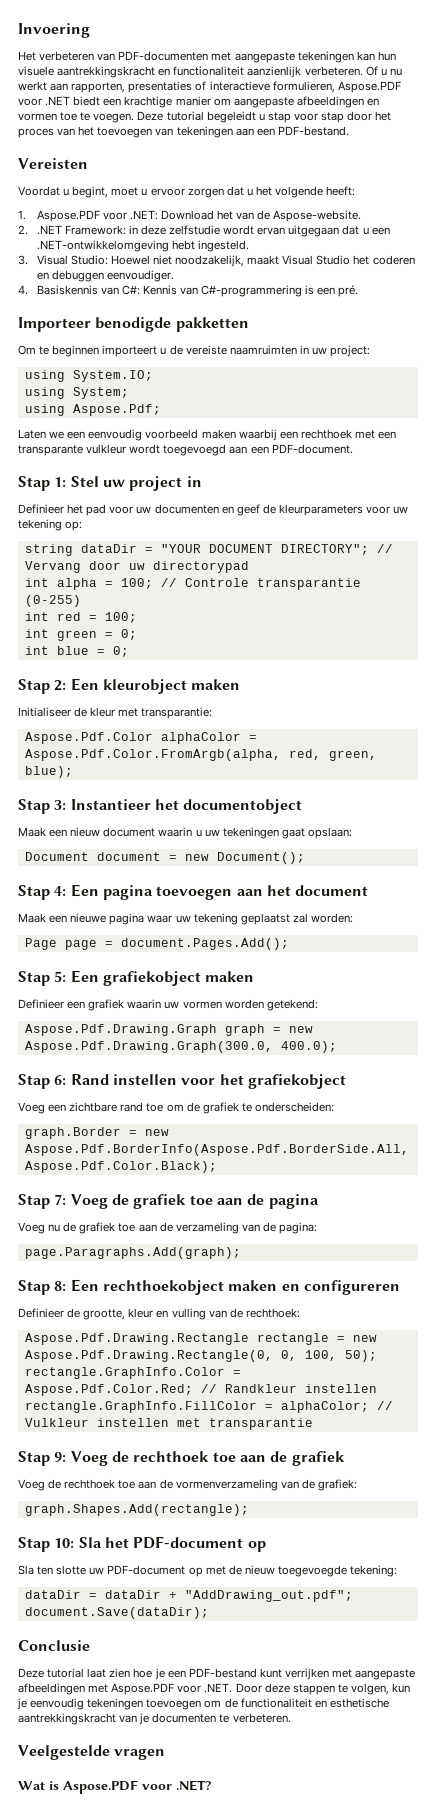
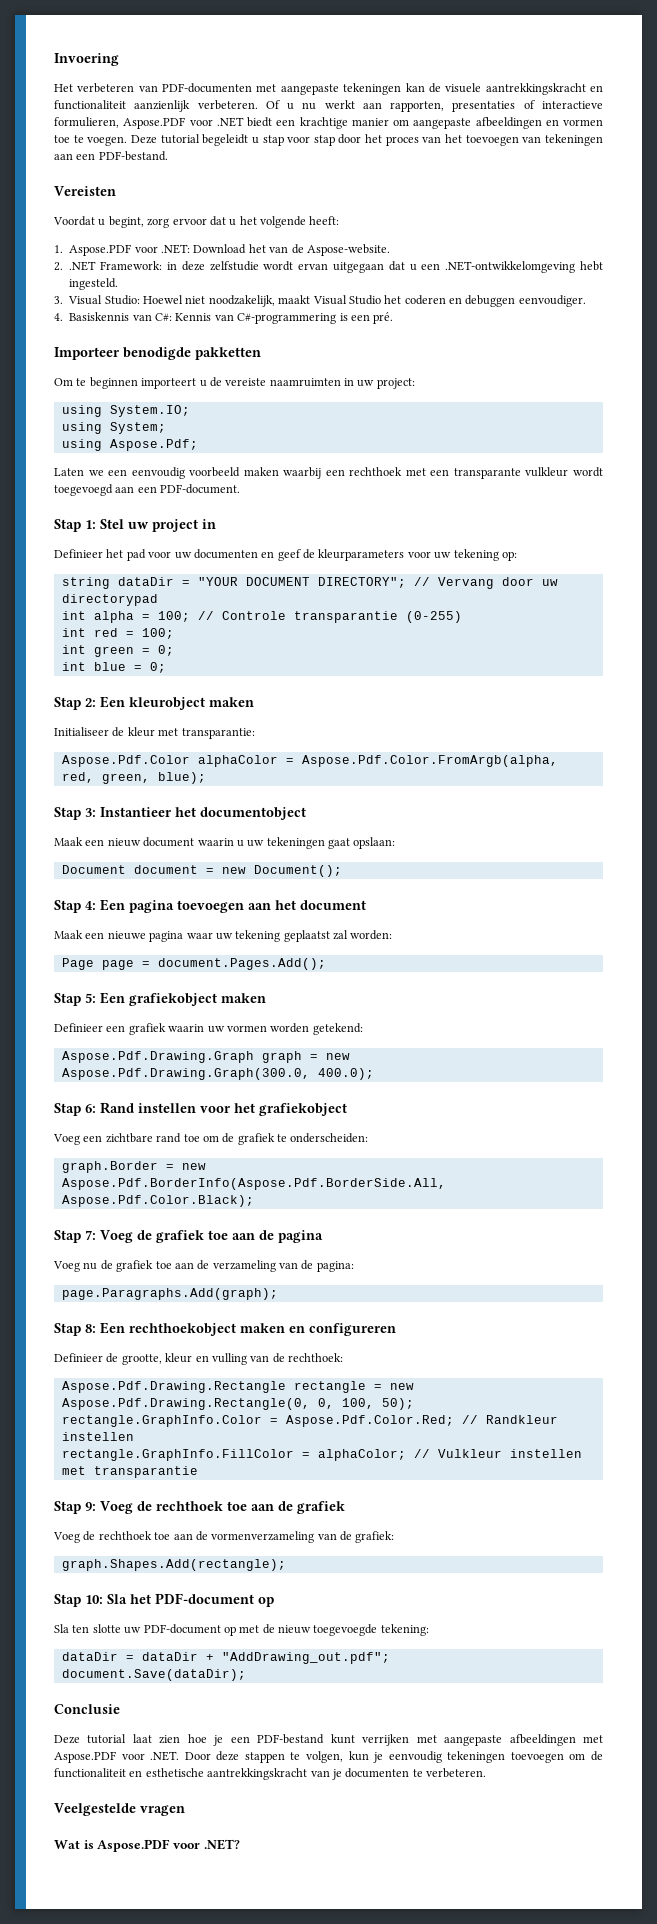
- Het verbeteren van PDF-documenten met aangepaste tekeningen kan hun visuele aantrekkingskracht en functionaliteit aanzienlijk verbeteren.
+ Het verbeteren van PDF-documenten met aangepaste tekeningen kan de visuele aantrekkingskracht en functionaliteit aanzienlijk verbeteren.
- Voordat u begint, moet u ervoor zorgen dat u het volgende heeft:
+ Voordat u begint, zorg ervoor dat u het volgende heeft:

